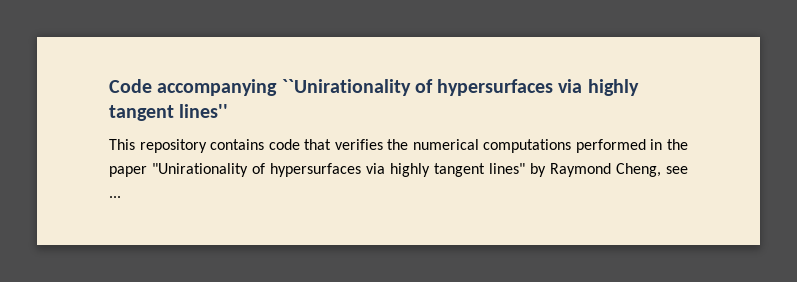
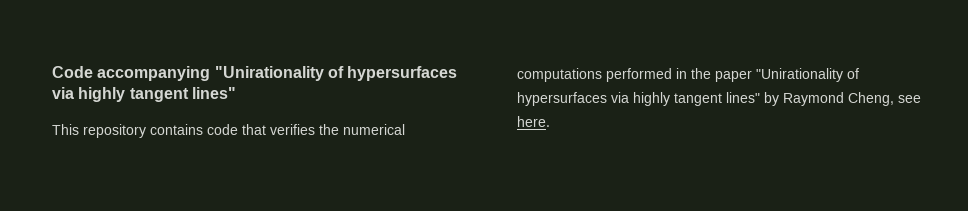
- Code accompanying ``Unirationality of hypersurfaces via highly tangent lines''
+ Code accompanying "Unirationality of hypersurfaces via highly tangent lines"
- This repository contains code that verifies the numerical computations performed in the paper "Unirationality of hypersurfaces via highly tangent lines" by Raymond Cheng, see ...
+ This repository contains code that verifies the numerical computations performed in the paper "Unirationality of hypersurfaces via highly tangent lines" by Raymond Cheng, see here.

